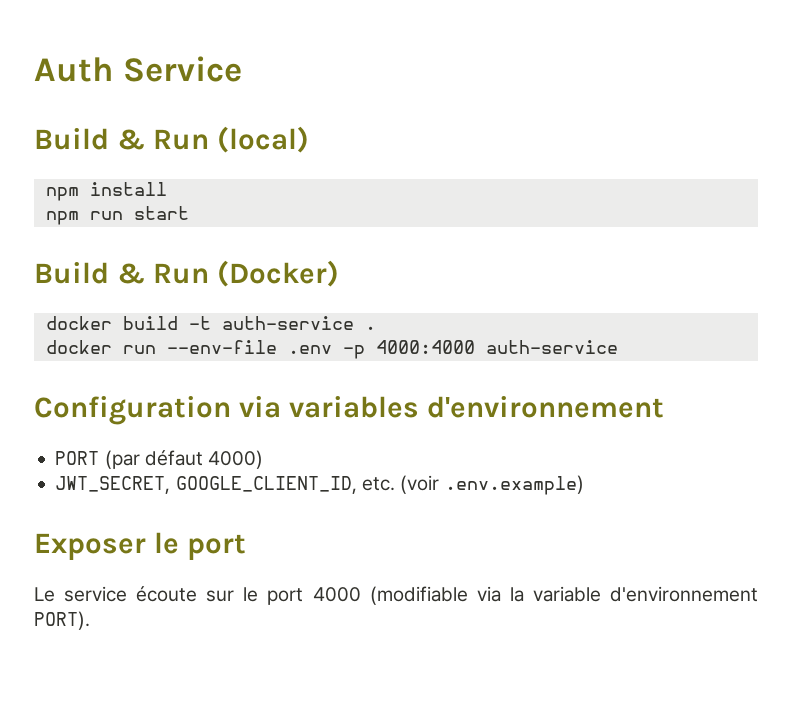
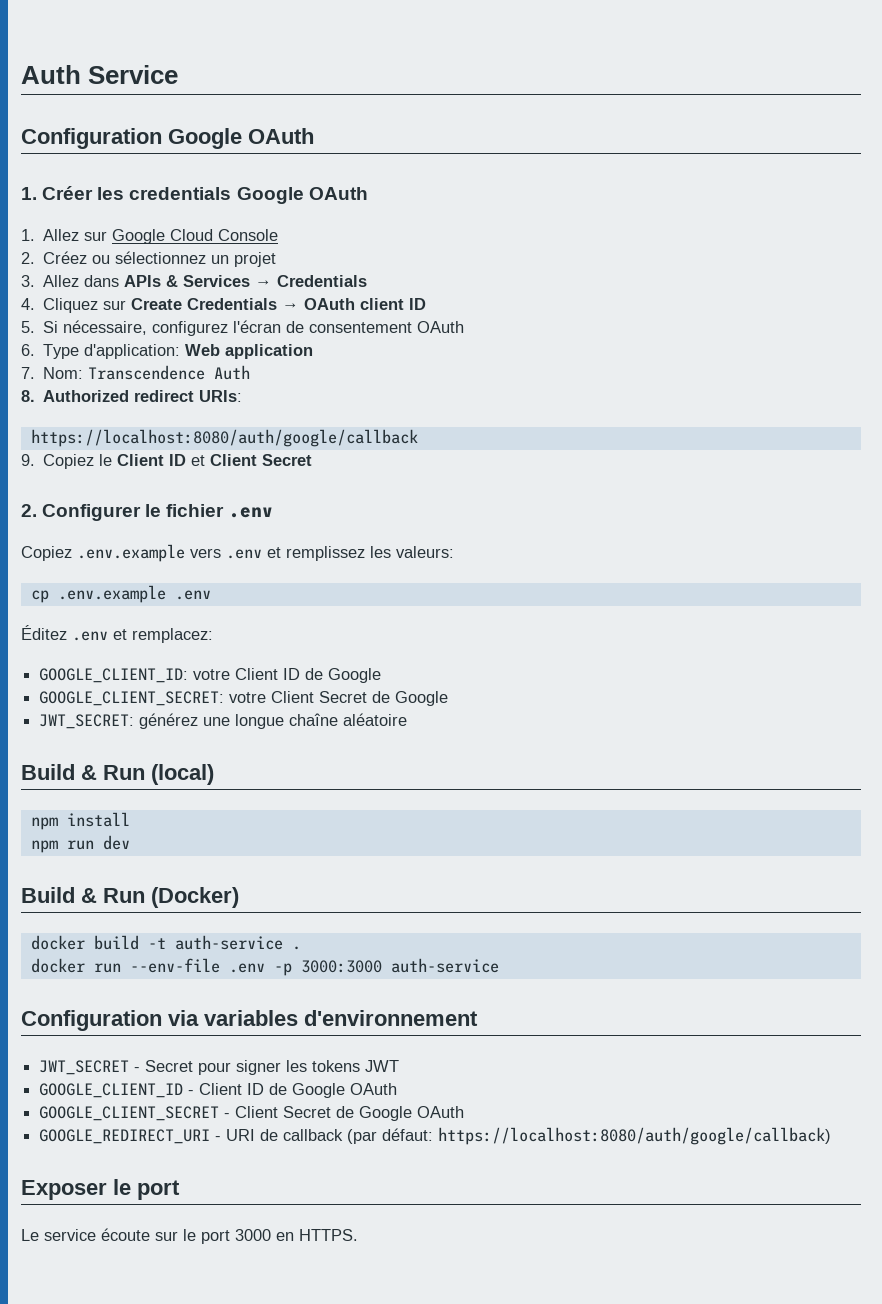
+ Configuration Google OAuth
+ 1. Créer les credentials Google OAuth
+ 1. Allez sur Google Cloud Console
+ 2. Créez ou sélectionnez un projet
+ 3. Allez dans APIs & Services → Credentials
+ 4. Cliquez sur Create Credentials → OAuth client ID
+ 5. Si nécessaire, configurez l'écran de consentement OAuth
+ 6. Type d'application: Web application
+ 7. Nom: Transcendence Auth
+ 8. Authorized redirect URIs:
+ https://localhost:8080/auth/google/callback
+ 9. Copiez le Client ID et Client Secret
+ 2. Configurer le fichier .env
+ Copiez .env.example vers .env et remplissez les valeurs:
+ cp .env.example .env
+ Éditez .env et remplacez:
+ GOOGLE_CLIENT_ID: votre Client ID de Google
+ GOOGLE_CLIENT_SECRET: votre Client Secret de Google
+ JWT_SECRET: générez une longue chaîne aléatoire
- npm run start
+ npm run dev
- docker run --env-file .env -p 4000:4000 auth-service
+ docker run --env-file .env -p 3000:3000 auth-service
- PORT (par défaut 4000)
- JWT_SECRET, GOOGLE_CLIENT_ID, etc. (voir .env.example)
+ JWT_SECRET - Secret pour signer les tokens JWT
+ GOOGLE_CLIENT_ID - Client ID de Google OAuth
+ GOOGLE_CLIENT_SECRET - Client Secret de Google OAuth
+ GOOGLE_REDIRECT_URI - URI de callback (par défaut: https://localhost:8080/auth/google/callback)
- Le service écoute sur le port 4000 (modifiable via la variable d'environnement PORT).
+ Le service écoute sur le port 3000 en HTTPS.

